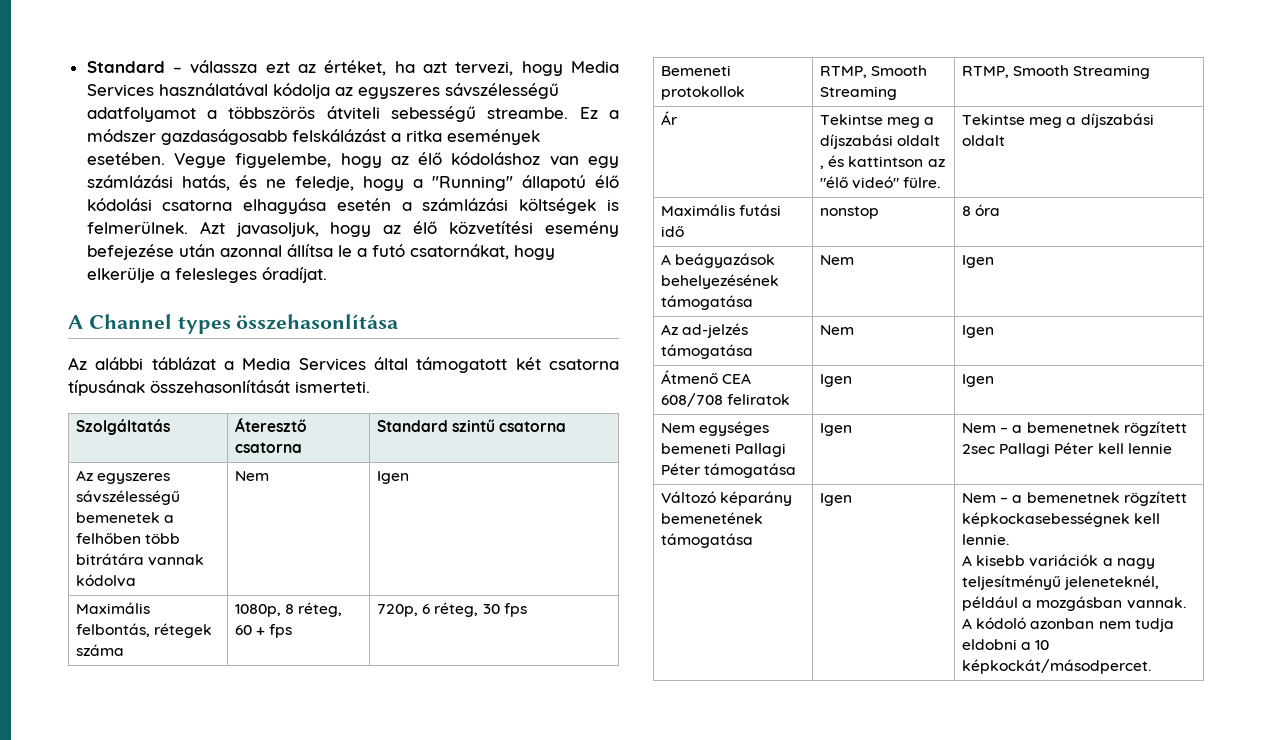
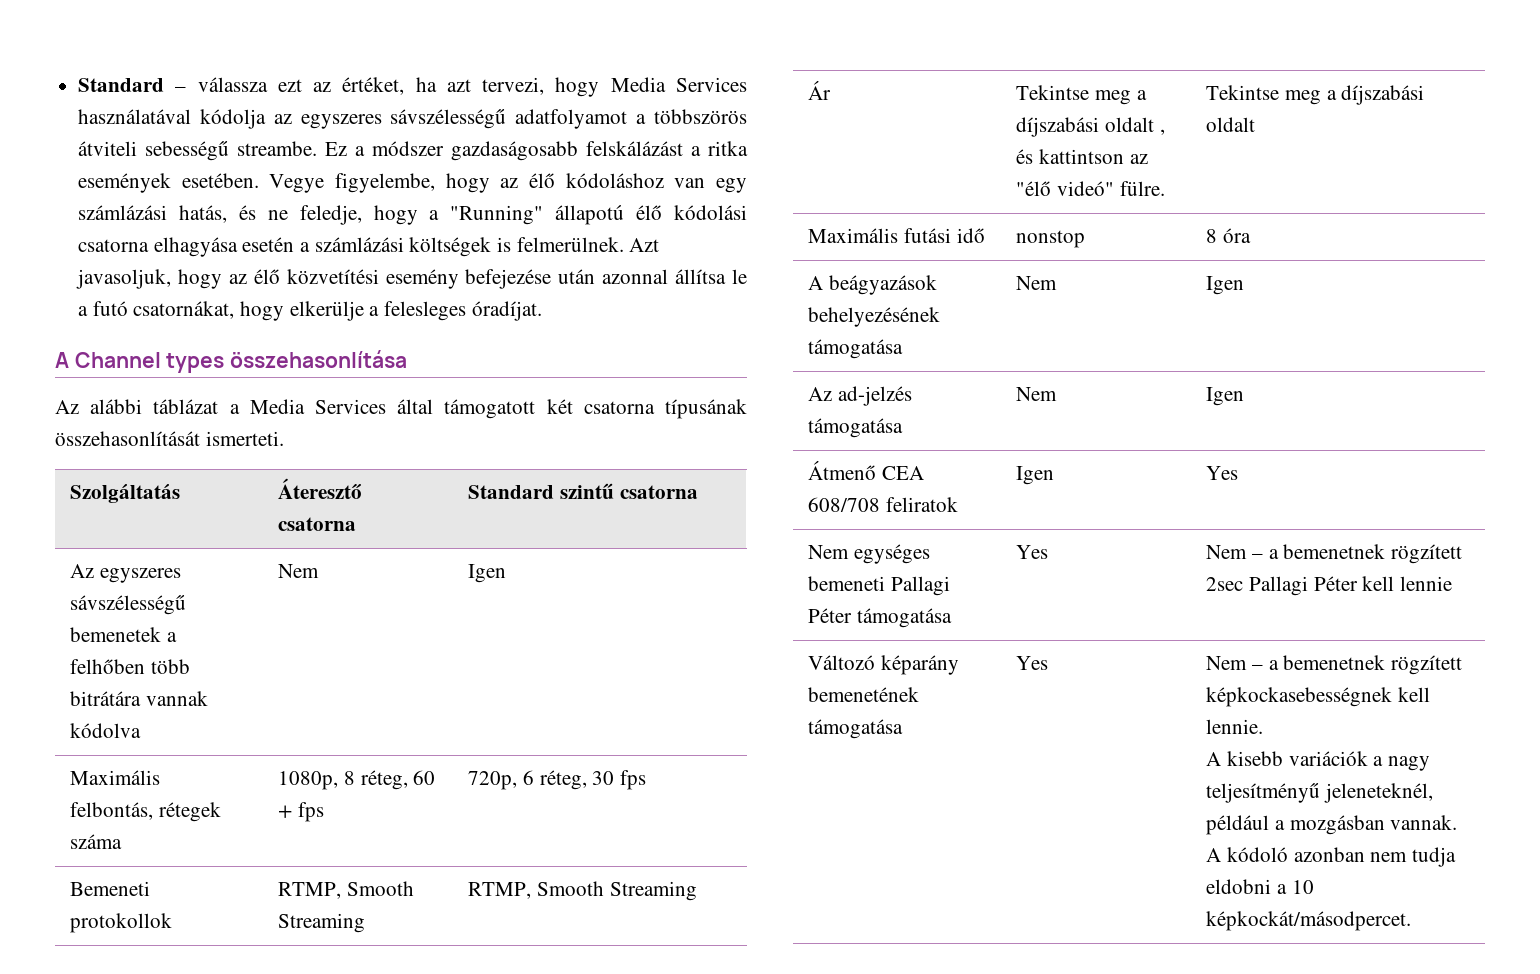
- Átmenő CEA 608/708 feliratok | Igen | Igen
+ Átmenő CEA 608/708 feliratok | Igen | Yes
- Nem egységes bemeneti Pallagi Péter támogatása | Igen | Nem – a bemenetnek rögzített 2sec Pallagi Péter kell lennie
+ Nem egységes bemeneti Pallagi Péter támogatása | Yes | Nem – a bemenetnek rögzített 2sec Pallagi Péter kell lennie
- Változó képarány bemenetének támogatása | Igen | Nem – a bemenetnek rögzített képkockasebességnek kell lennie.
+ Változó képarány bemenetének támogatása | Yes | Nem – a bemenetnek rögzített képkockasebességnek kell lennie.

